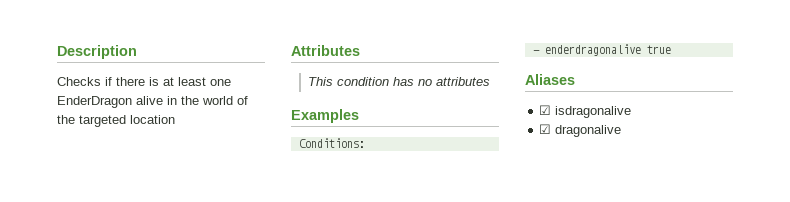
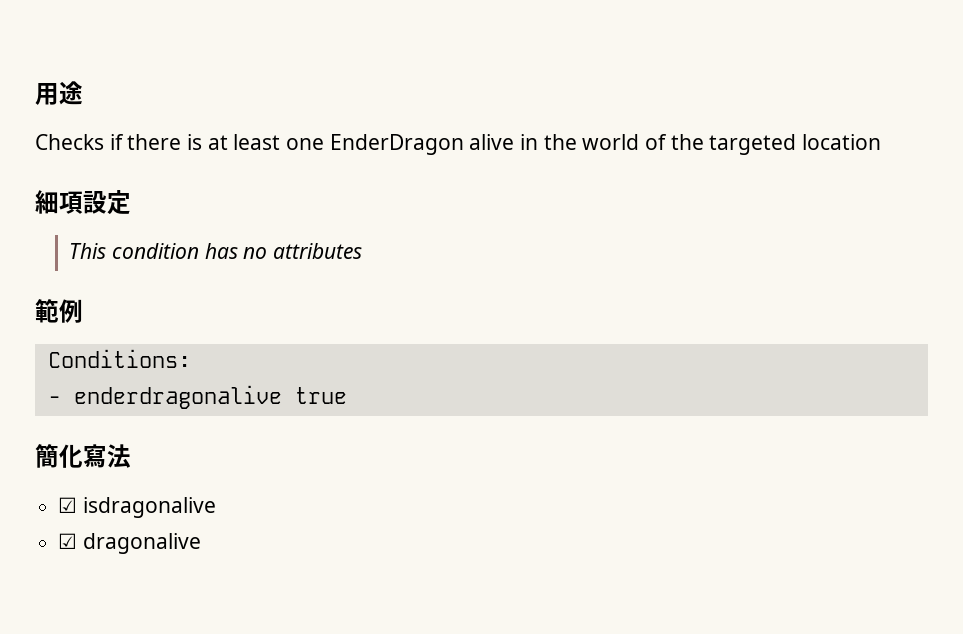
- Description
+ 用途
- Attributes
+ 細項設定
- Examples
+ 範例
- Aliases
+ 簡化寫法

